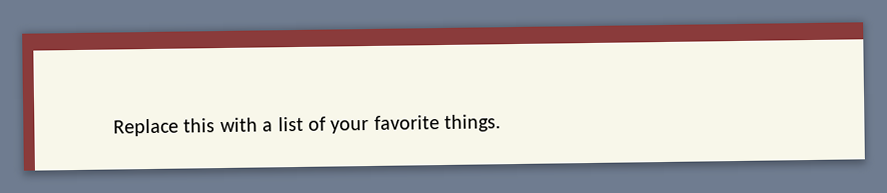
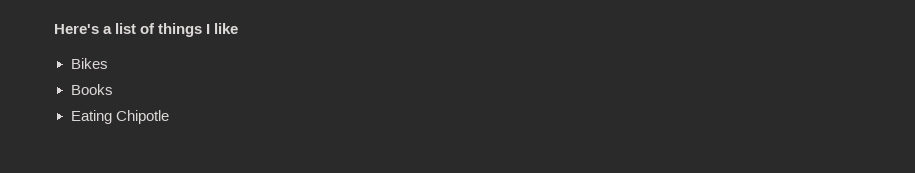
- Replace this with a list of your favorite things.
+ Here's a list of things I like
+ Bikes
+ Books
+ Eating Chipotle

